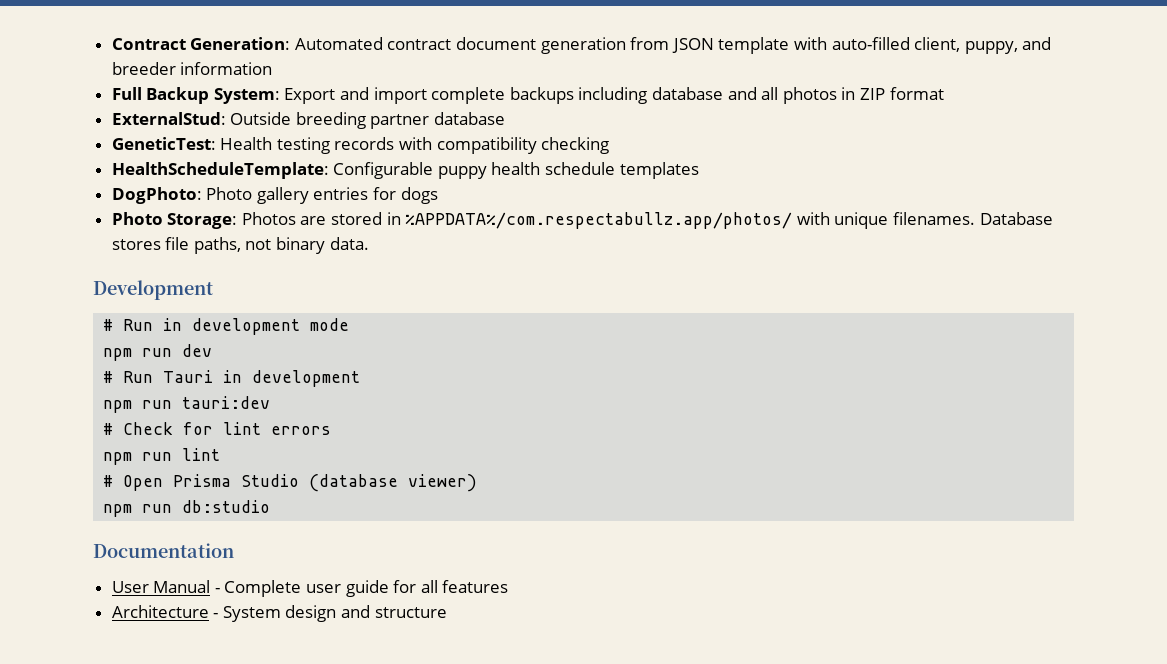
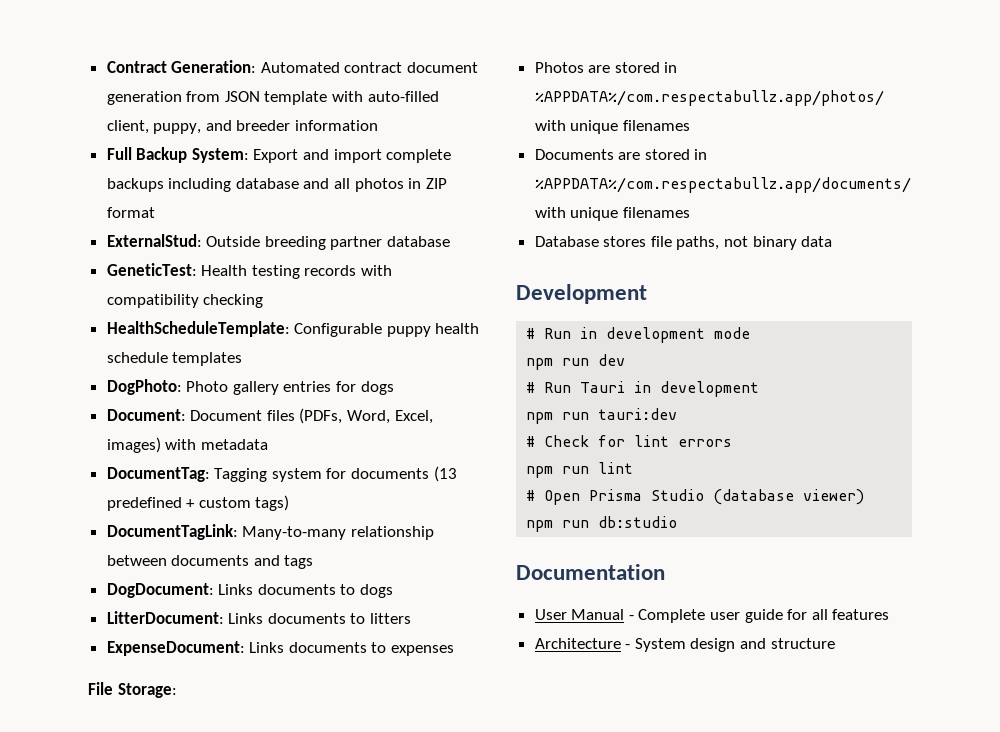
- Photo Storage: Photos are stored in %APPDATA%/com.respectabullz.app/photos/ with unique filenames. Database stores file paths, not binary data.
+ Document: Document files (PDFs, Word, Excel, images) with metadata
+ DocumentTag: Tagging system for documents (13 predefined + custom tags)
+ DocumentTagLink: Many-to-many relationship between documents and tags
+ DogDocument: Links documents to dogs
+ LitterDocument: Links documents to litters
+ ExpenseDocument: Links documents to expenses
+ File Storage:
+ Photos are stored in %APPDATA%/com.respectabullz.app/photos/ with unique filenames
+ Documents are stored in %APPDATA%/com.respectabullz.app/documents/ with unique filenames
+ Database stores file paths, not binary data

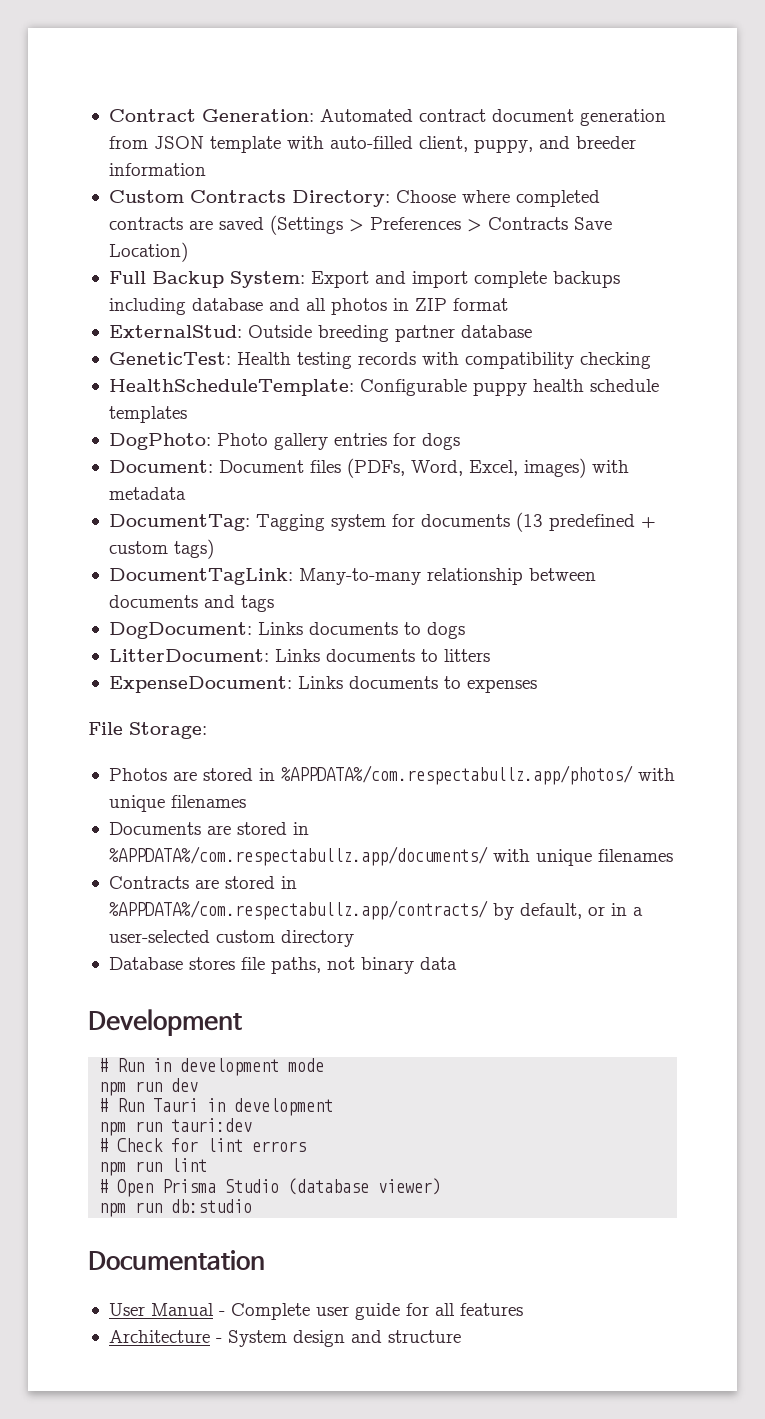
+ Custom Contracts Directory: Choose where completed contracts are saved (Settings > Preferences > Contracts Save Location)
+ Contracts are stored in %APPDATA%/com.respectabullz.app/contracts/ by default, or in a user-selected custom directory

